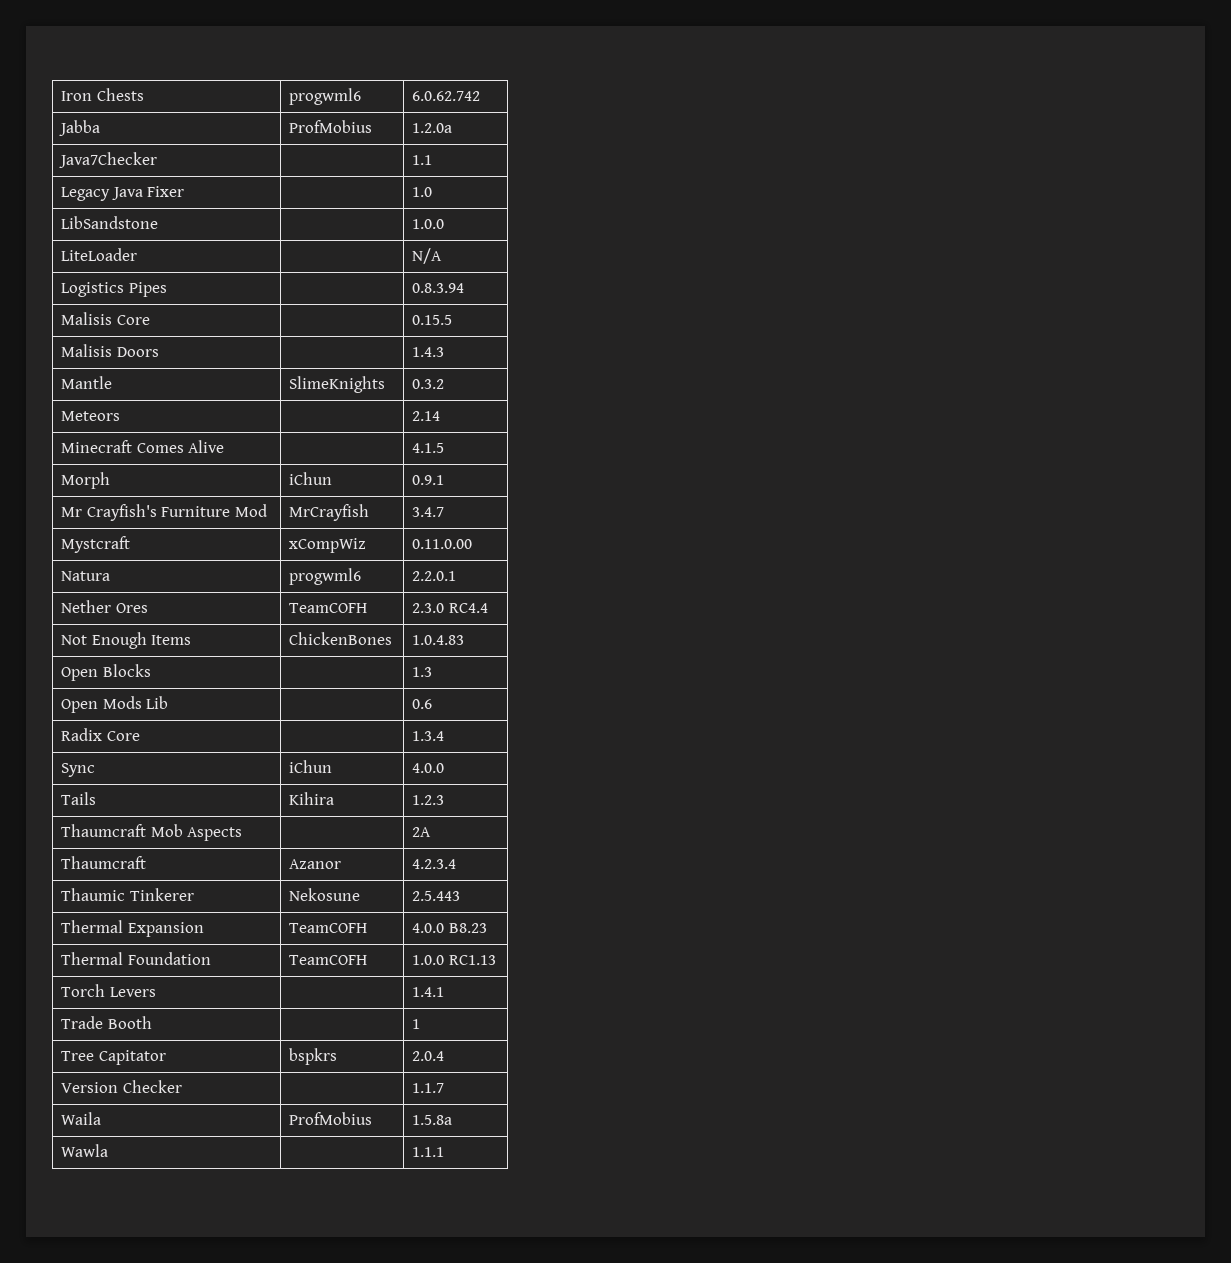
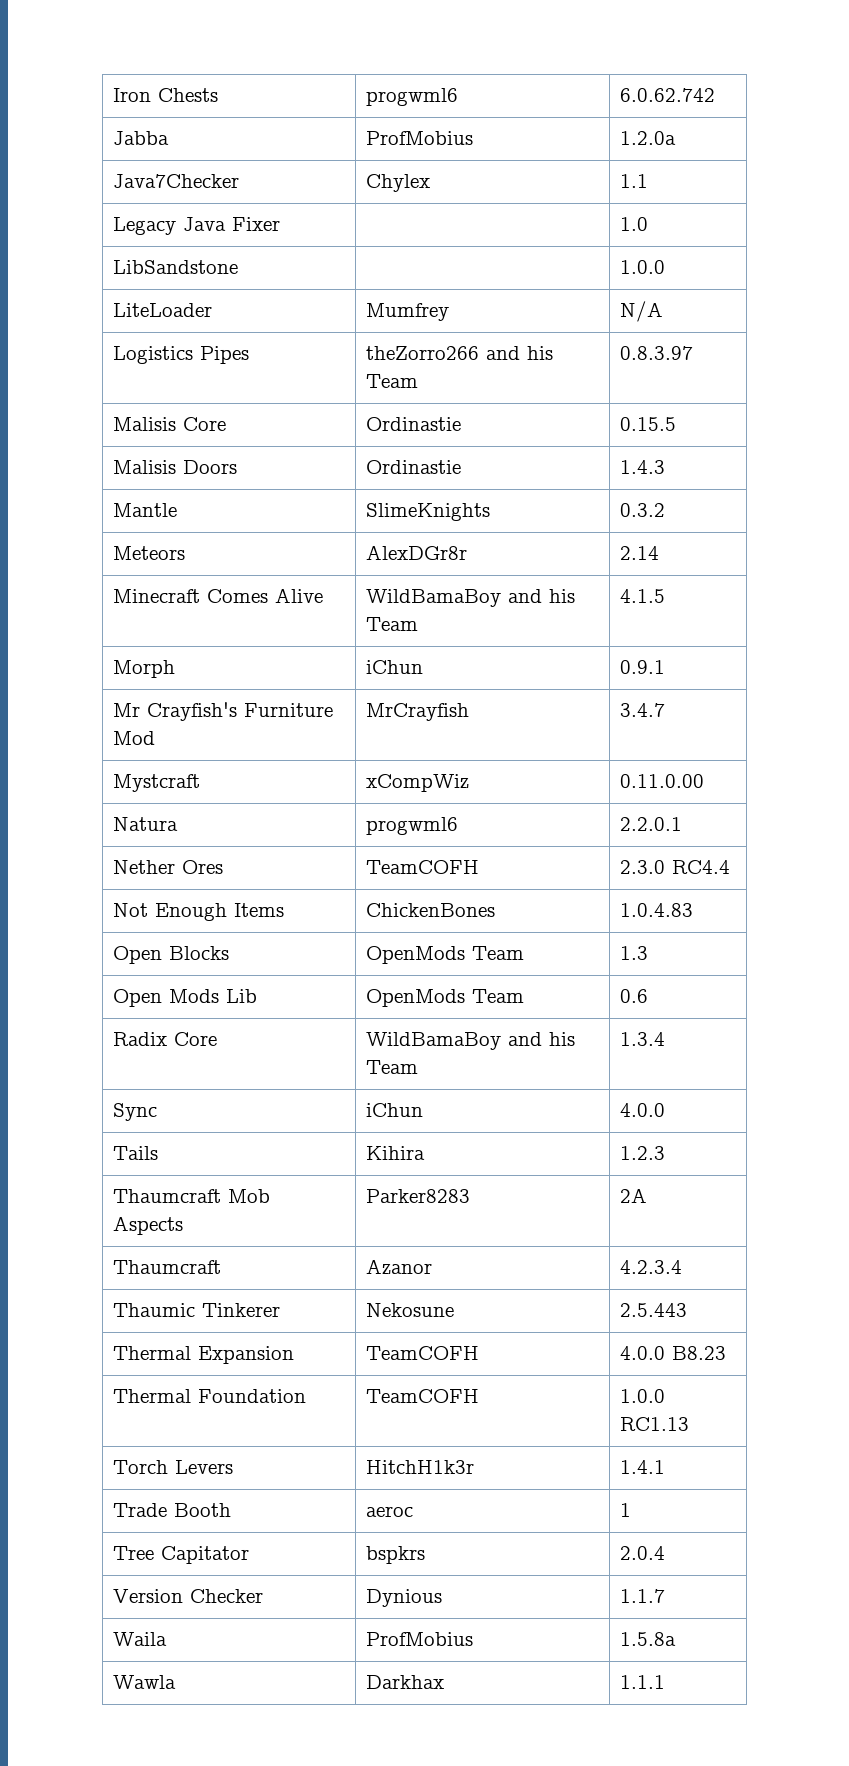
- Java7Checker | | 1.1
+ Java7Checker | Chylex | 1.1
- LiteLoader | | N/A
+ LiteLoader | Mumfrey | N/A
- Logistics Pipes | | 0.8.3.94
+ Logistics Pipes | theZorro266 and his Team | 0.8.3.97
- Malisis Core | | 0.15.5
+ Malisis Core | Ordinastie | 0.15.5
- Malisis Doors | | 1.4.3
+ Malisis Doors | Ordinastie | 1.4.3
- Meteors | | 2.14
+ Meteors | AlexDGr8r | 2.14
- Minecraft Comes Alive | | 4.1.5
+ Minecraft Comes Alive | WildBamaBoy and his Team | 4.1.5
- Open Blocks | | 1.3
+ Open Blocks | OpenMods Team | 1.3
- Open Mods Lib | | 0.6
+ Open Mods Lib | OpenMods Team | 0.6
- Radix Core | | 1.3.4
+ Radix Core | WildBamaBoy and his Team | 1.3.4
- Thaumcraft Mob Aspects | | 2A
+ Thaumcraft Mob Aspects | Parker8283 | 2A
- Torch Levers | | 1.4.1
+ Torch Levers | HitchH1k3r | 1.4.1
- Trade Booth | | 1
+ Trade Booth | aeroc | 1
- Version Checker | | 1.1.7
+ Version Checker | Dynious | 1.1.7
- Wawla | | 1.1.1
+ Wawla | Darkhax | 1.1.1

